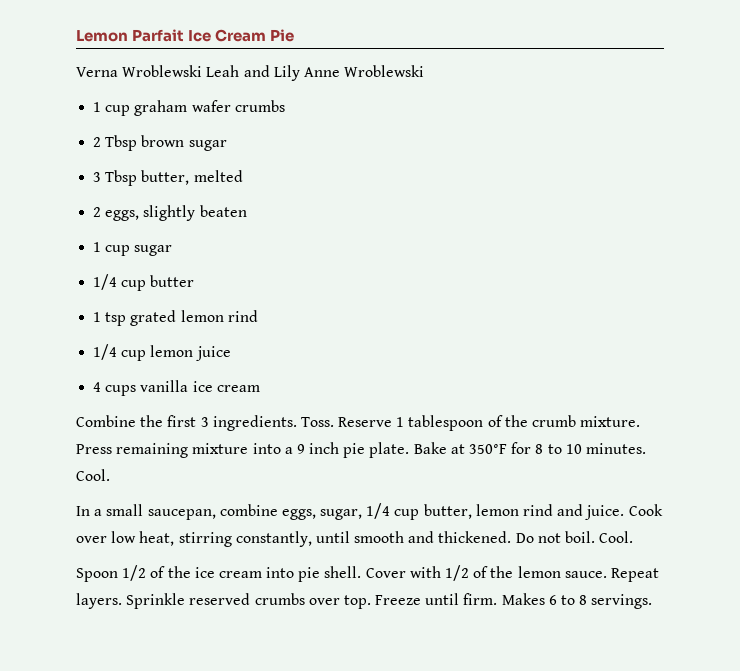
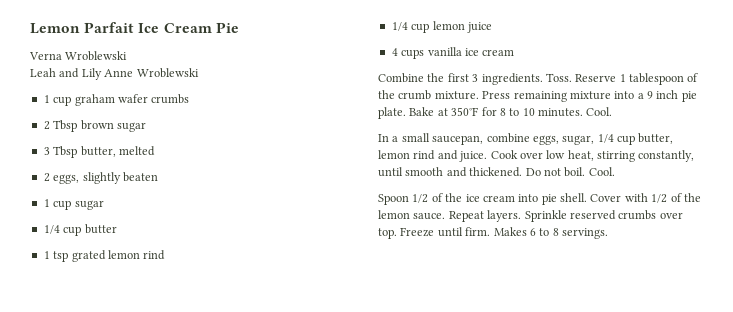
- Verna Wroblewski Leah and Lily Anne Wroblewski
+ Verna Wroblewski
+ Leah and Lily Anne Wroblewski

